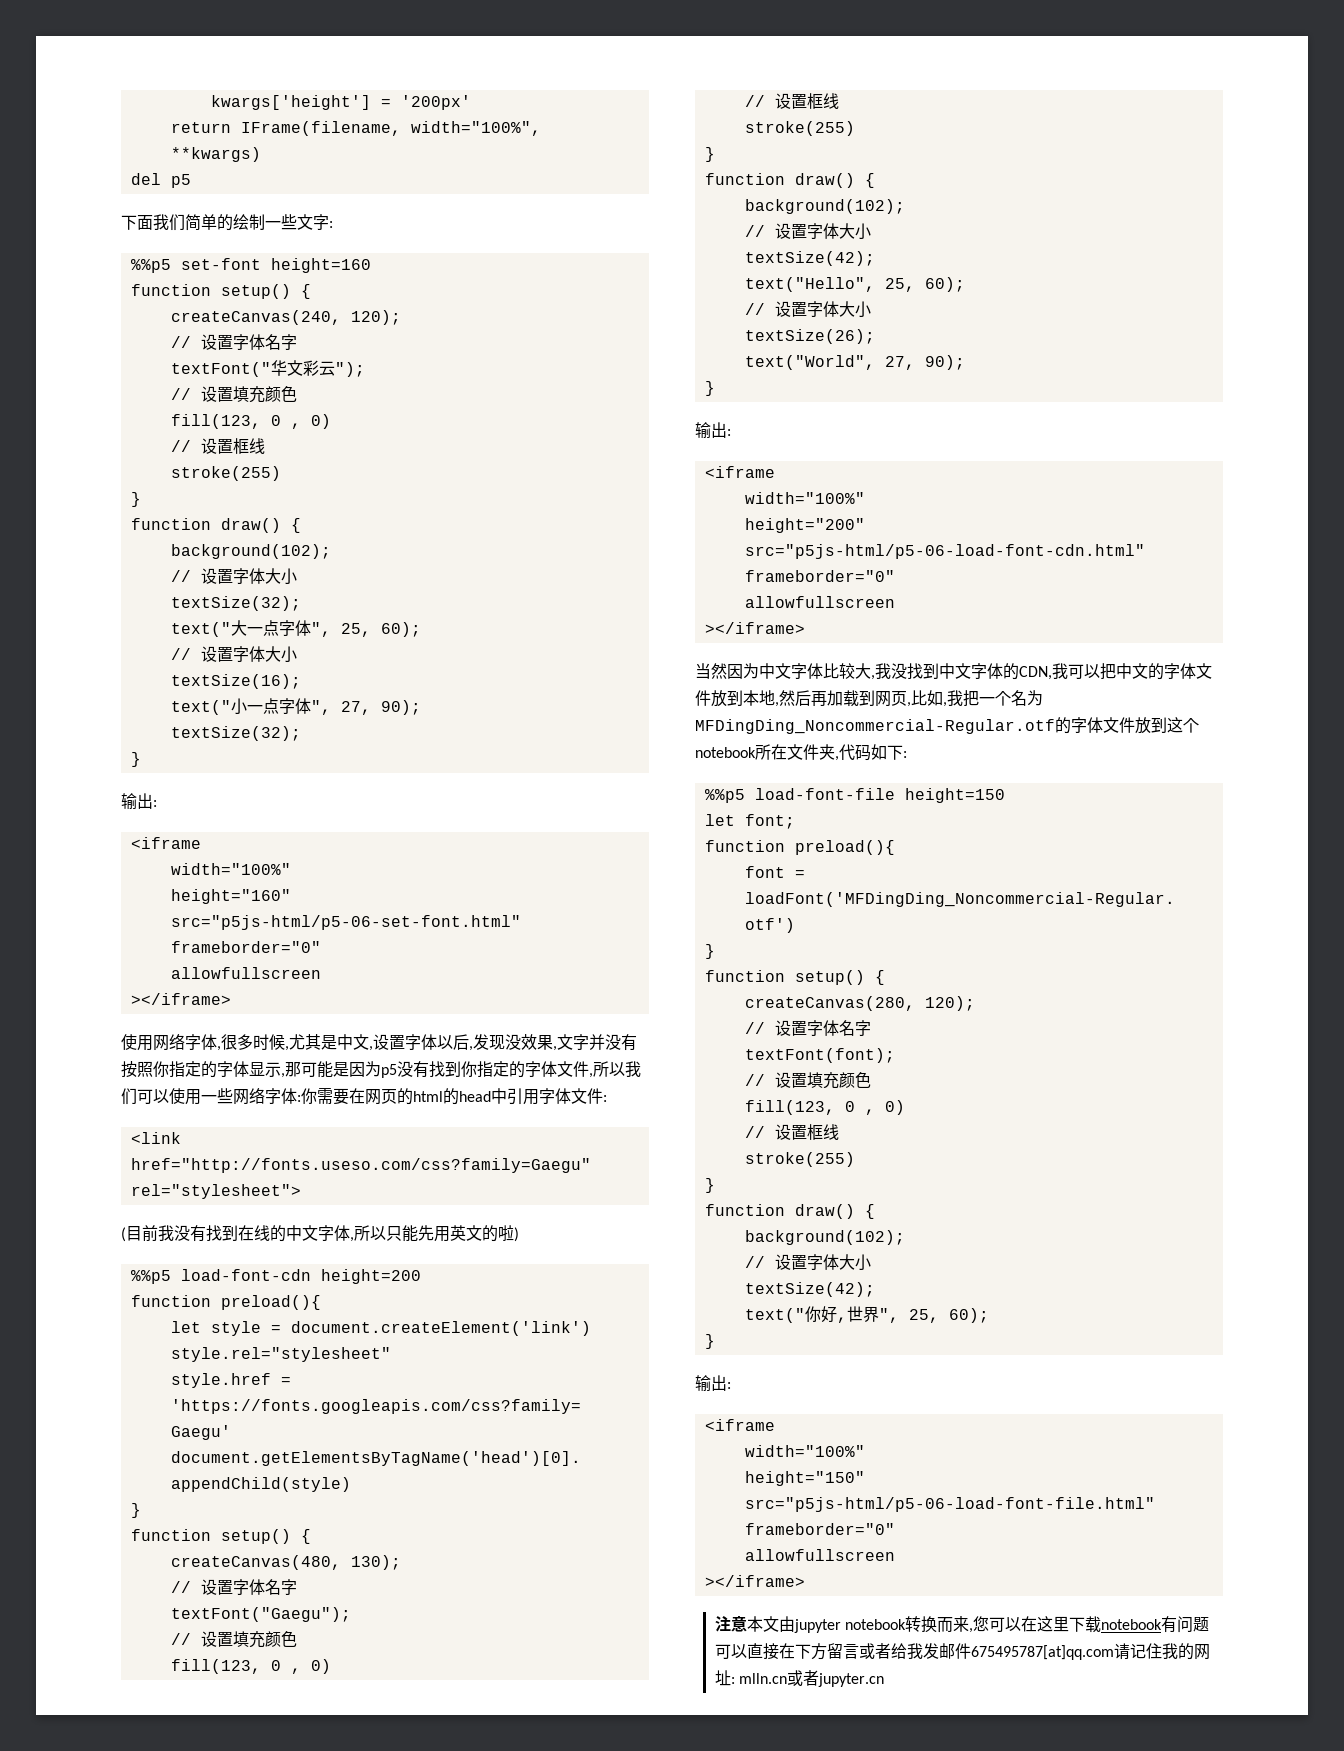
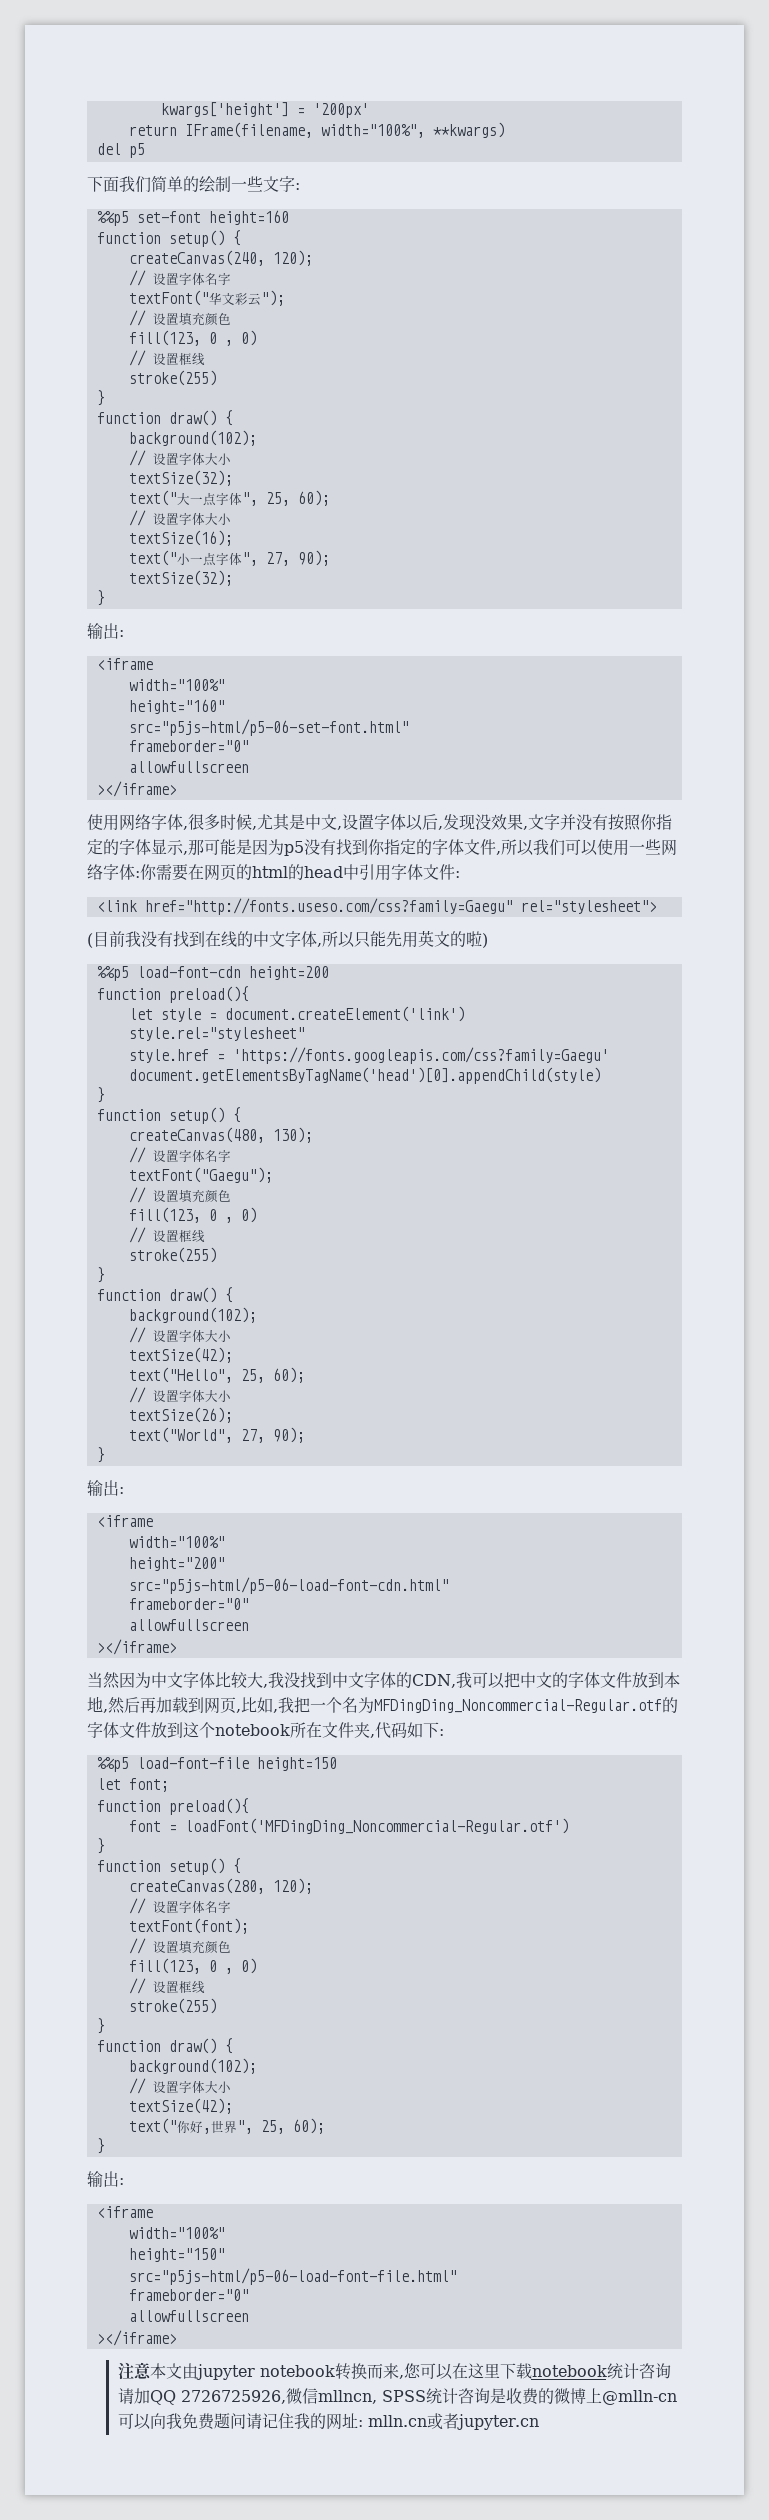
- 注意本文由jupyter notebook转换而来,您可以在这里下载notebook有问题可以直接在下方留言或者给我发邮件675495787[at]qq.com请记住我的网址: mlln.cn或者jupyter.cn
+ 注意本文由jupyter notebook转换而来,您可以在这里下载notebook统计咨询请加QQ 2726725926,微信mllncn, SPSS统计咨询是收费的微博上@mlln-cn可以向我免费题问请记住我的网址: mlln.cn或者jupyter.cn

